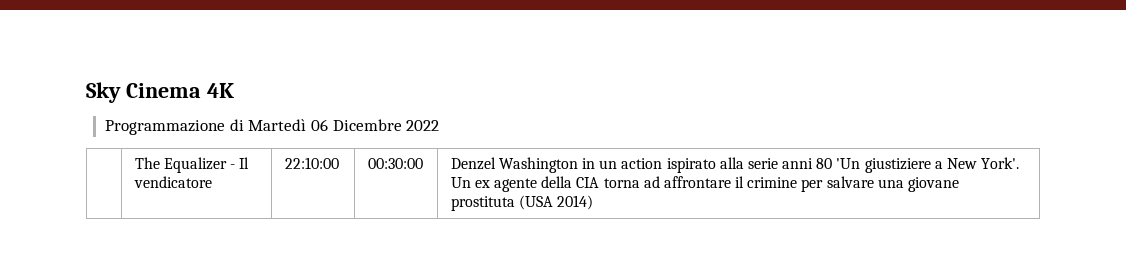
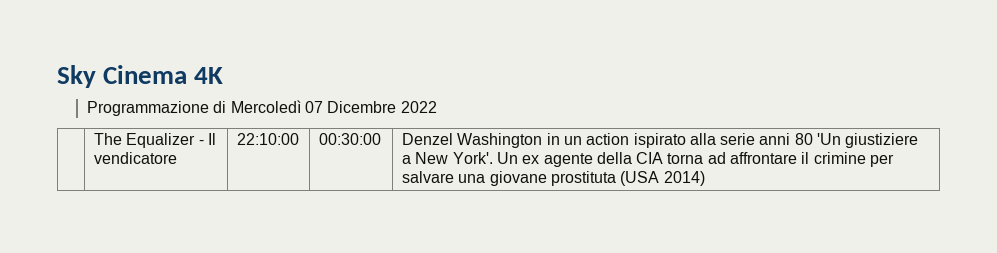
- Programmazione di Martedì 06 Dicembre 2022
+ Programmazione di Mercoledì 07 Dicembre 2022

